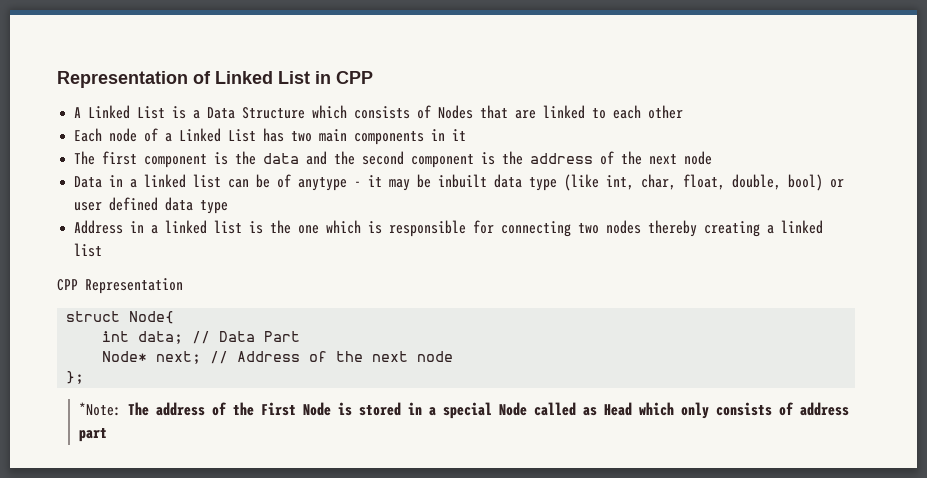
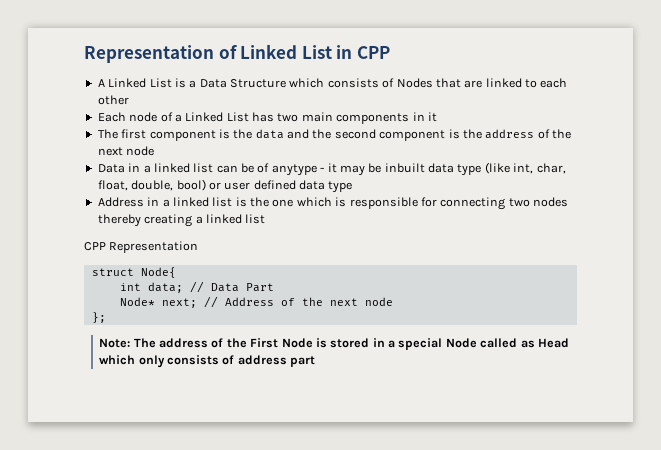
- *Note: The address of the First Node is stored in a special Node called as Head which only consists of address part
+ Note: The address of the First Node is stored in a special Node called as Head which only consists of address part

